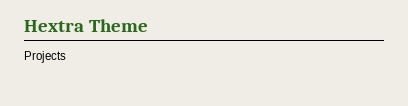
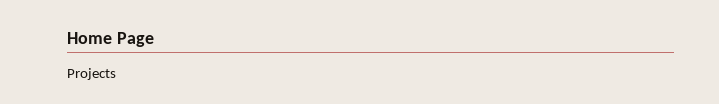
- Hextra Theme
+ Home Page

